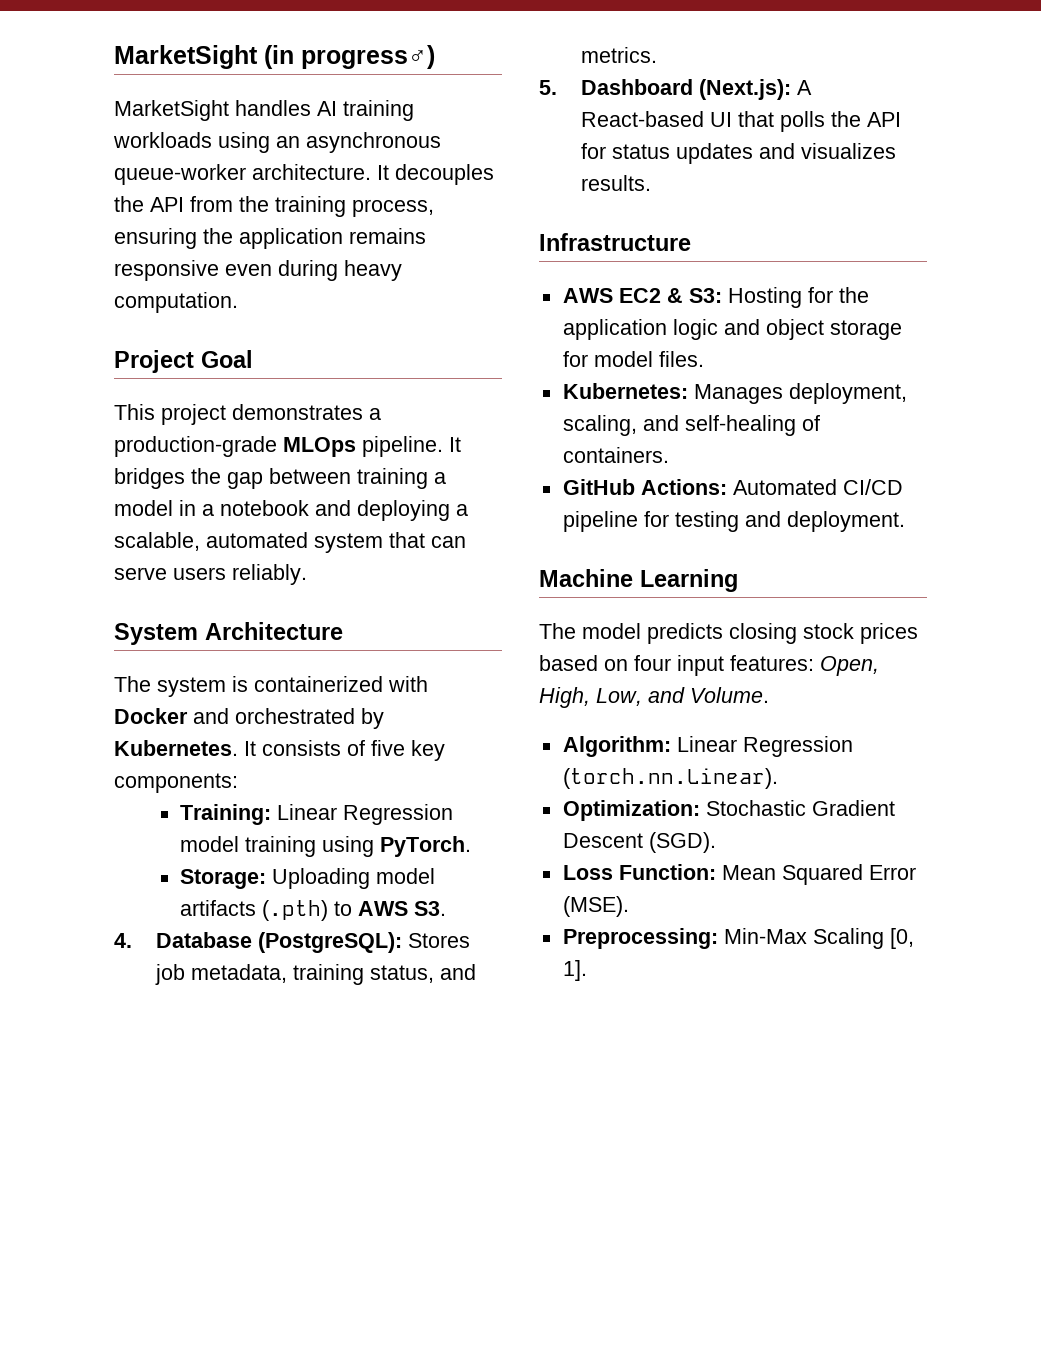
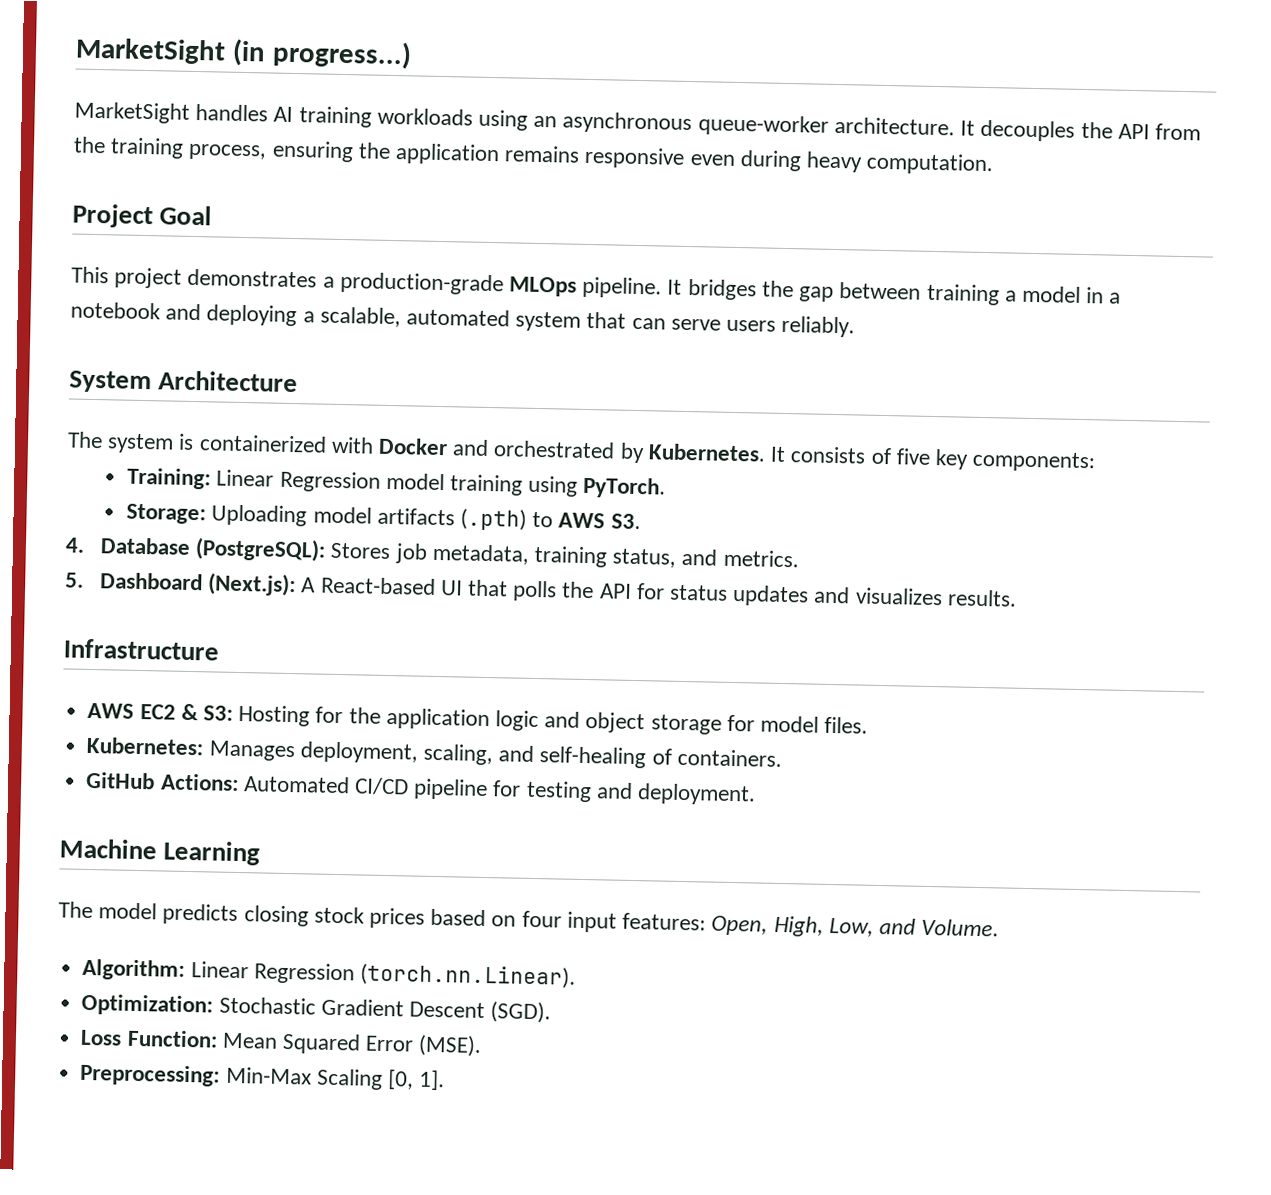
- MarketSight (in progress♂)
+ MarketSight (in progress...)

